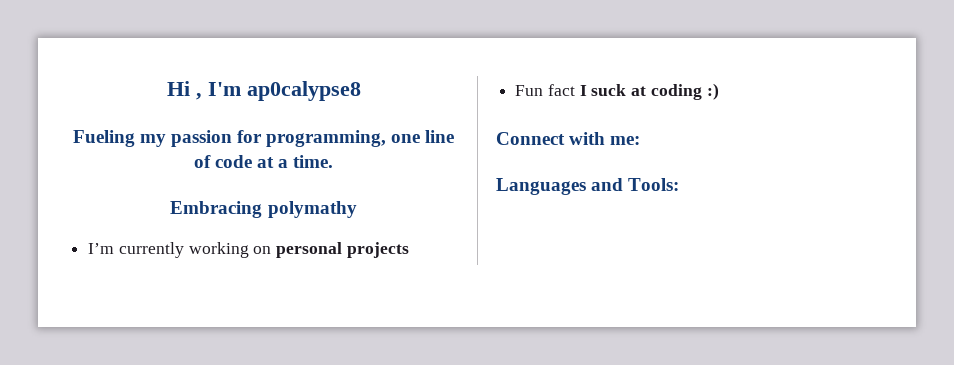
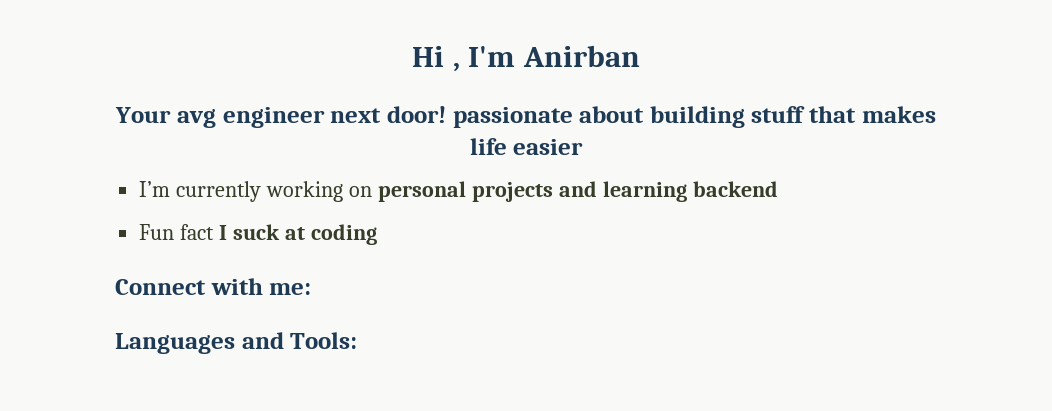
- Hi , I'm ap0calypse8
- Fueling my passion for programming, one line of code at a time.
- Embracing polymathy
+ Hi , I'm Anirban
+ Your avg engineer next door! passionate about building stuff that makes life easier
- I’m currently working on personal projects
+ I’m currently working on personal projects and learning backend
- Fun fact I suck at coding :)
+ Fun fact I suck at coding

